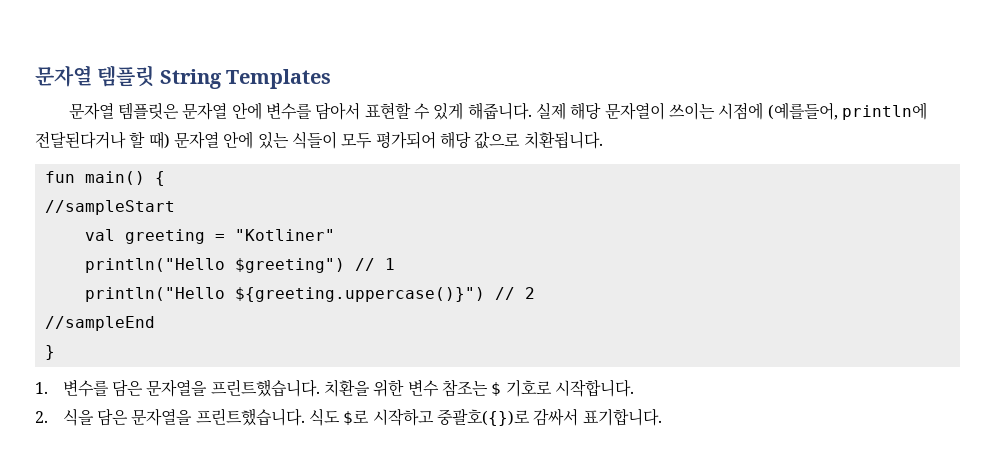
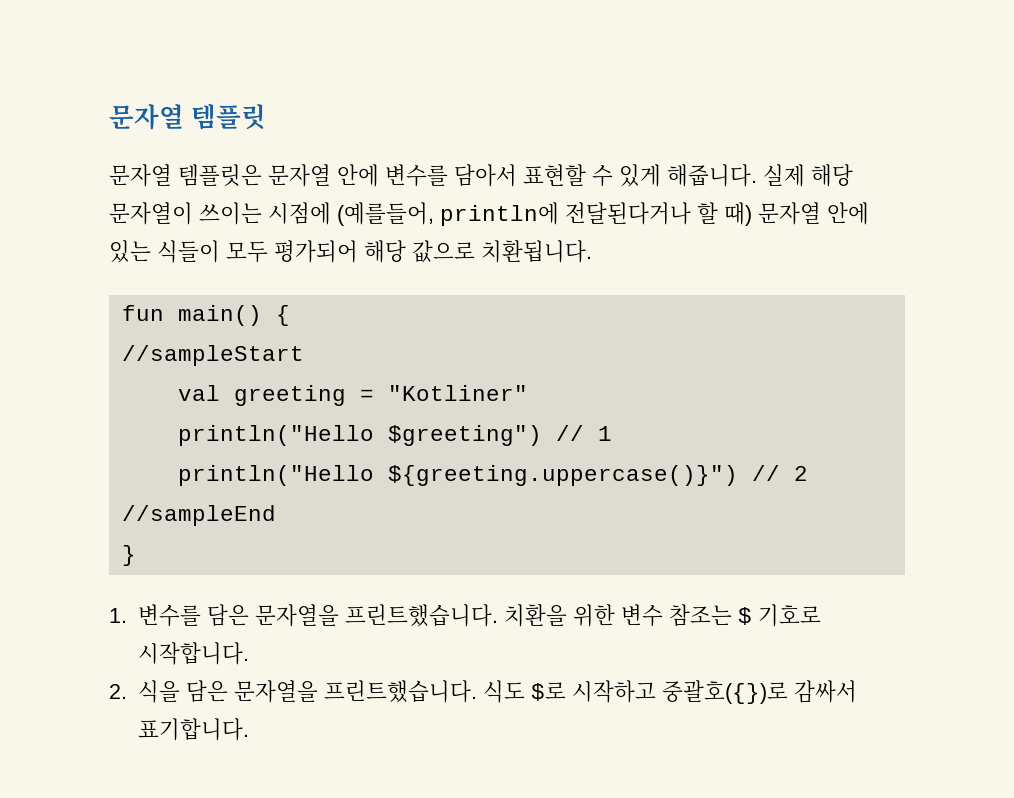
- 문자열 템플릿 String Templates
+ 문자열 템플릿

